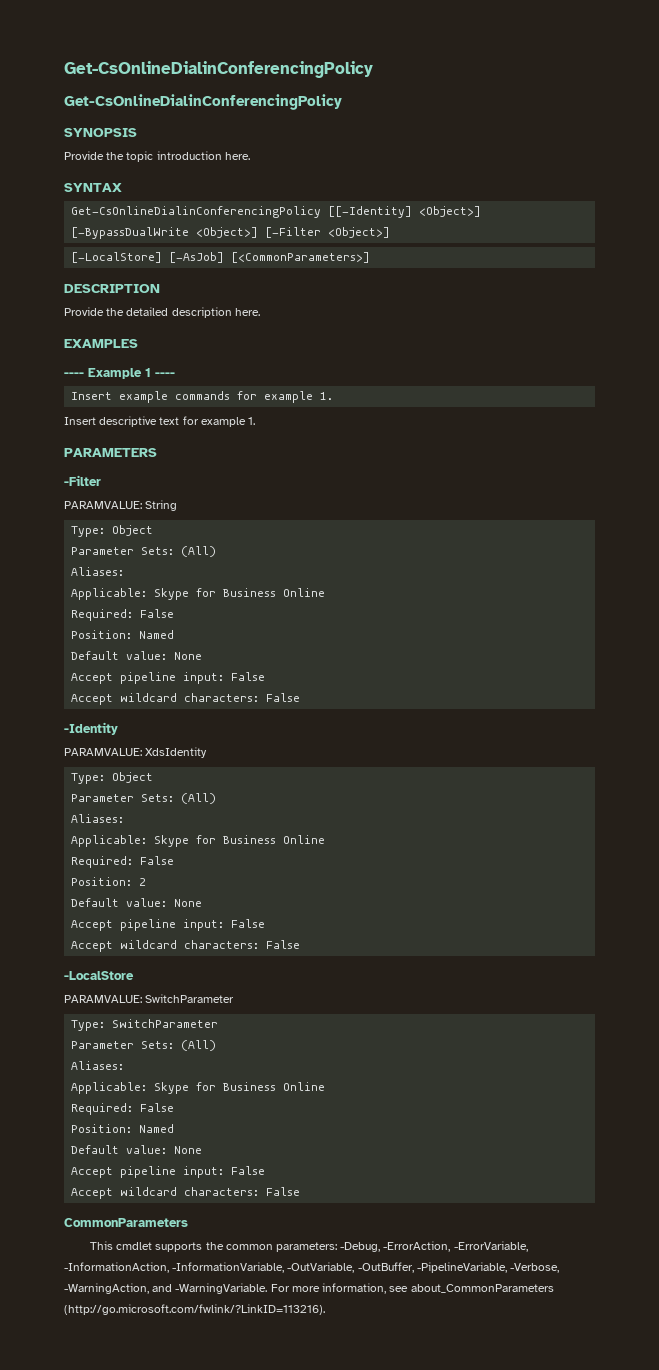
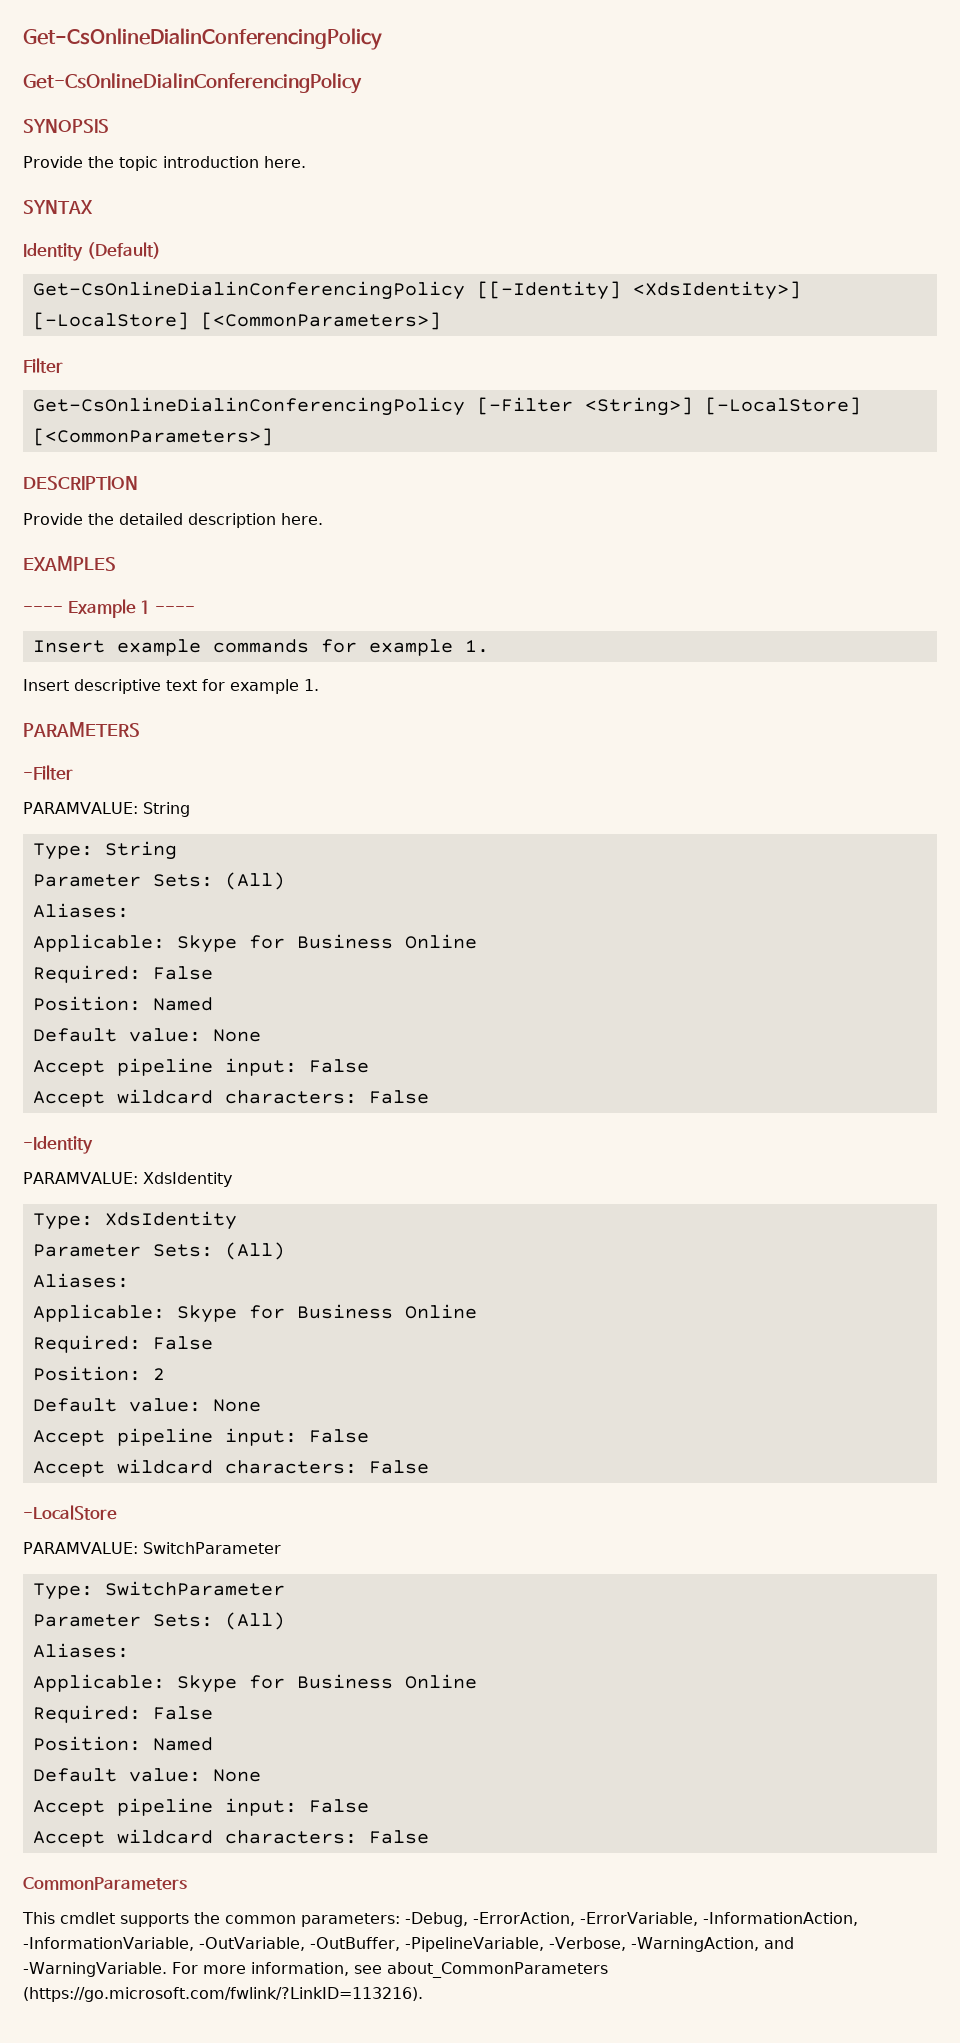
+ Identity (Default)
- Get-CsOnlineDialinConferencingPolicy [[-Identity] <Object>] [-BypassDualWrite <Object>] [-Filter <Object>]
- [-LocalStore] [-AsJob] [<CommonParameters>]
+ Get-CsOnlineDialinConferencingPolicy [[-Identity] <XdsIdentity>] [-LocalStore] [<CommonParameters>]
+ Filter
+ Get-CsOnlineDialinConferencingPolicy [-Filter <String>] [-LocalStore] [<CommonParameters>]
  PARAMVALUE: String
- Type: Object
+ Type: String
  PARAMVALUE: XdsIdentity
- Type: Object
+ Type: XdsIdentity
- For more information, see about_CommonParameters (http://go.microsoft.com/fwlink/?LinkID=113216).
+ For more information, see about_CommonParameters (https://go.microsoft.com/fwlink/?LinkID=113216).

